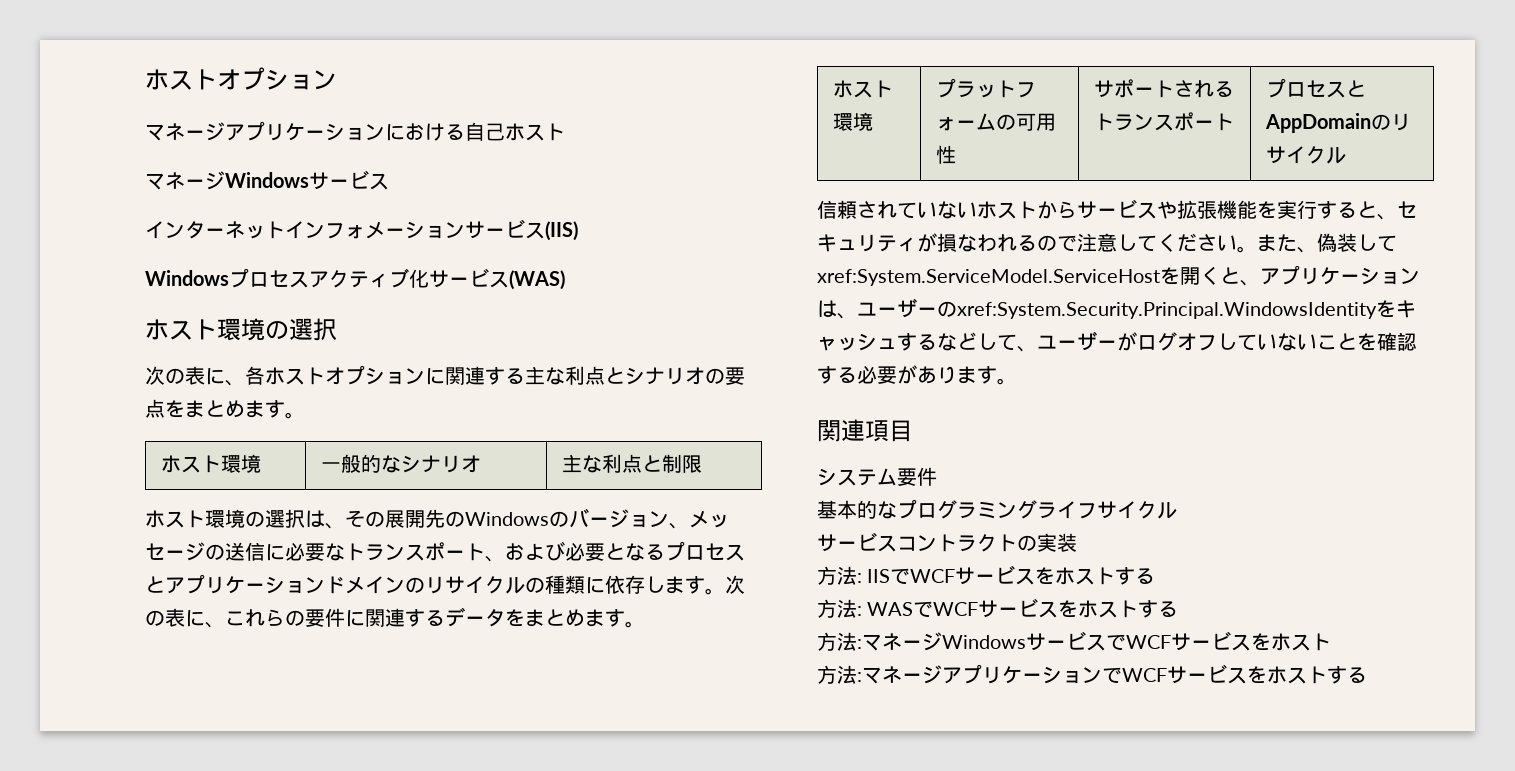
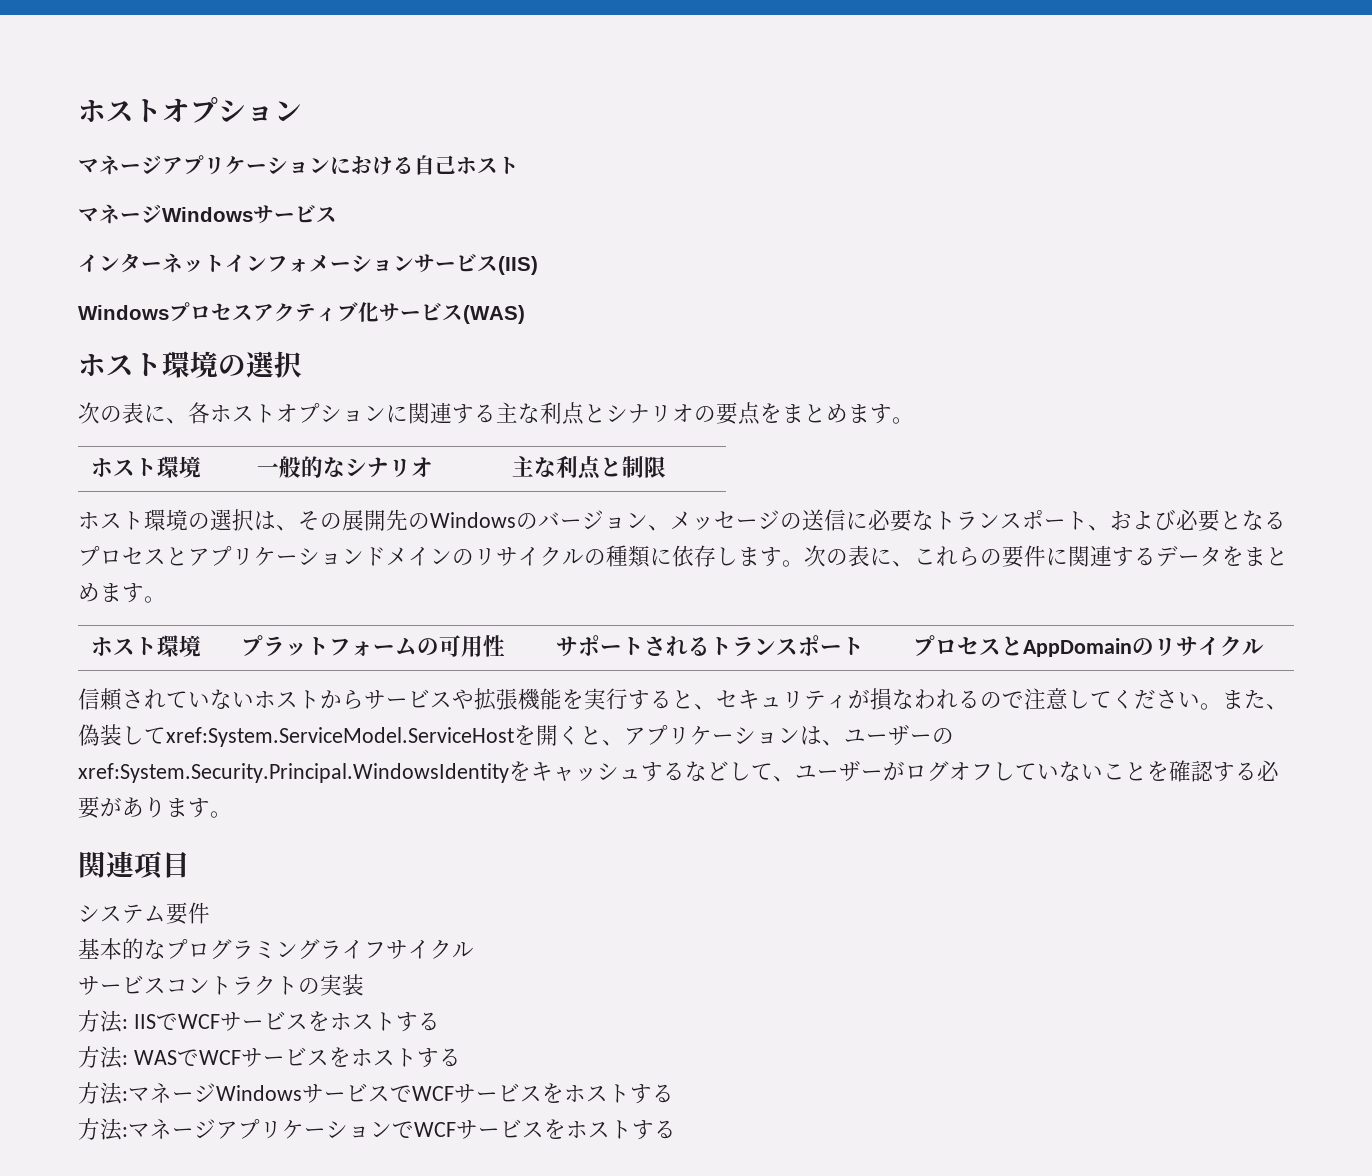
- 方法:マネージWindowsサービスでWCFサービスをホスト
+ 方法:マネージWindowsサービスでWCFサービスをホストする

